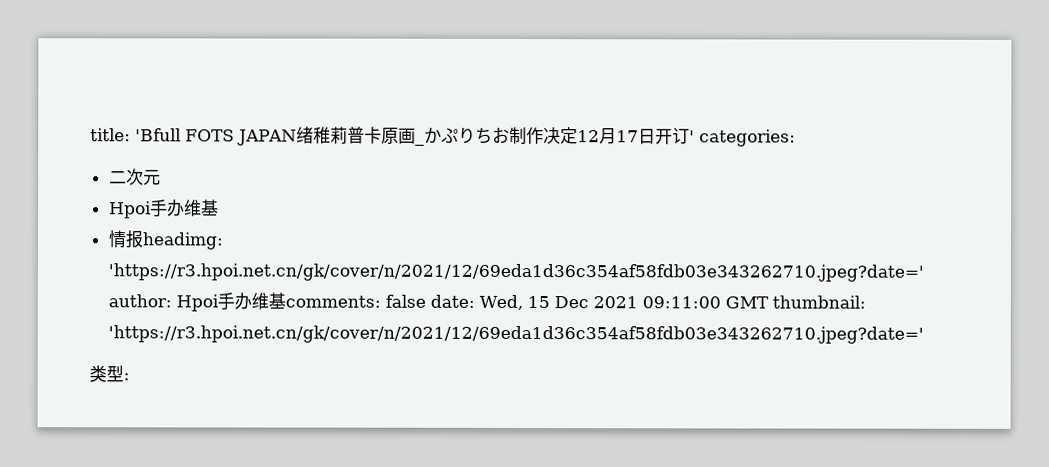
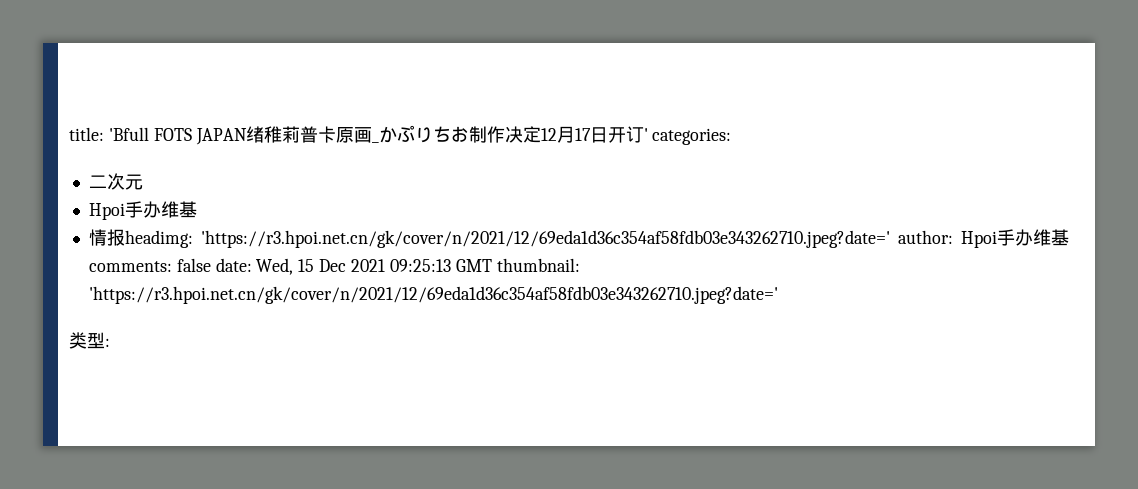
- 情报headimg: 'https://r3.hpoi.net.cn/gk/cover/n/2021/12/69eda1d36c354af58fdb03e343262710.jpeg?date=' author: Hpoi手办维基comments: false date: Wed, 15 Dec 2021 09:11:00 GMT thumbnail: 'https://r3.hpoi.net.cn/gk/cover/n/2021/12/69eda1d36c354af58fdb03e343262710.jpeg?date='
+ 情报headimg: 'https://r3.hpoi.net.cn/gk/cover/n/2021/12/69eda1d36c354af58fdb03e343262710.jpeg?date=' author: Hpoi手办维基comments: false date: Wed, 15 Dec 2021 09:25:13 GMT thumbnail: 'https://r3.hpoi.net.cn/gk/cover/n/2021/12/69eda1d36c354af58fdb03e343262710.jpeg?date='

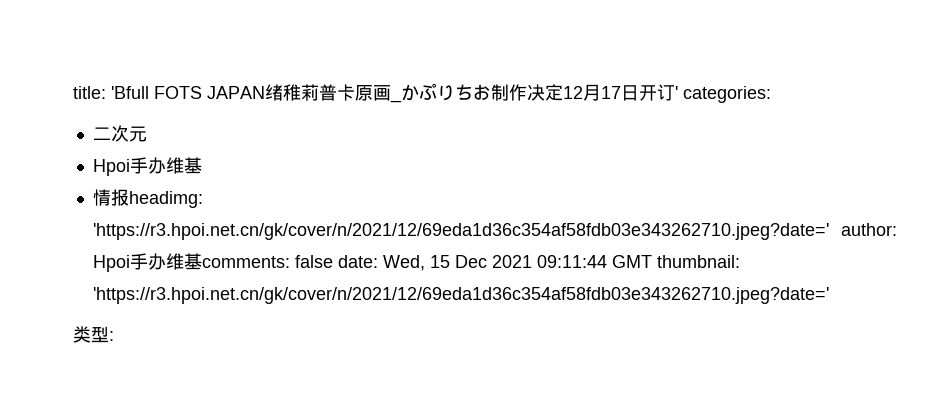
- 情报headimg: 'https://r3.hpoi.net.cn/gk/cover/n/2021/12/69eda1d36c354af58fdb03e343262710.jpeg?date=' author: Hpoi手办维基comments: false date: Wed, 15 Dec 2021 09:25:13 GMT thumbnail: 'https://r3.hpoi.net.cn/gk/cover/n/2021/12/69eda1d36c354af58fdb03e343262710.jpeg?date='
+ 情报headimg: 'https://r3.hpoi.net.cn/gk/cover/n/2021/12/69eda1d36c354af58fdb03e343262710.jpeg?date=' author: Hpoi手办维基comments: false date: Wed, 15 Dec 2021 09:11:44 GMT thumbnail: 'https://r3.hpoi.net.cn/gk/cover/n/2021/12/69eda1d36c354af58fdb03e343262710.jpeg?date='

